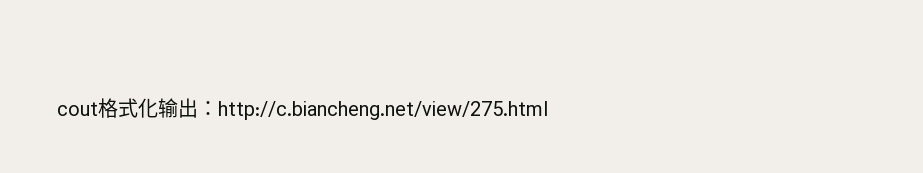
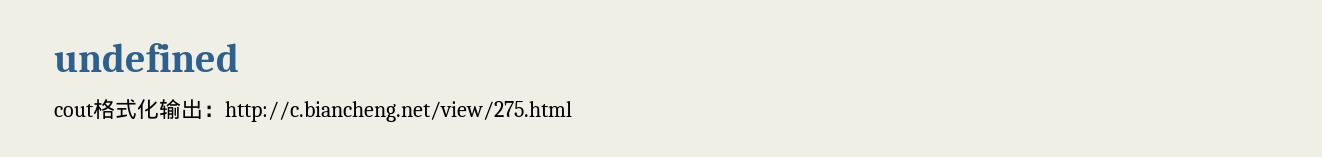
+ undefined

